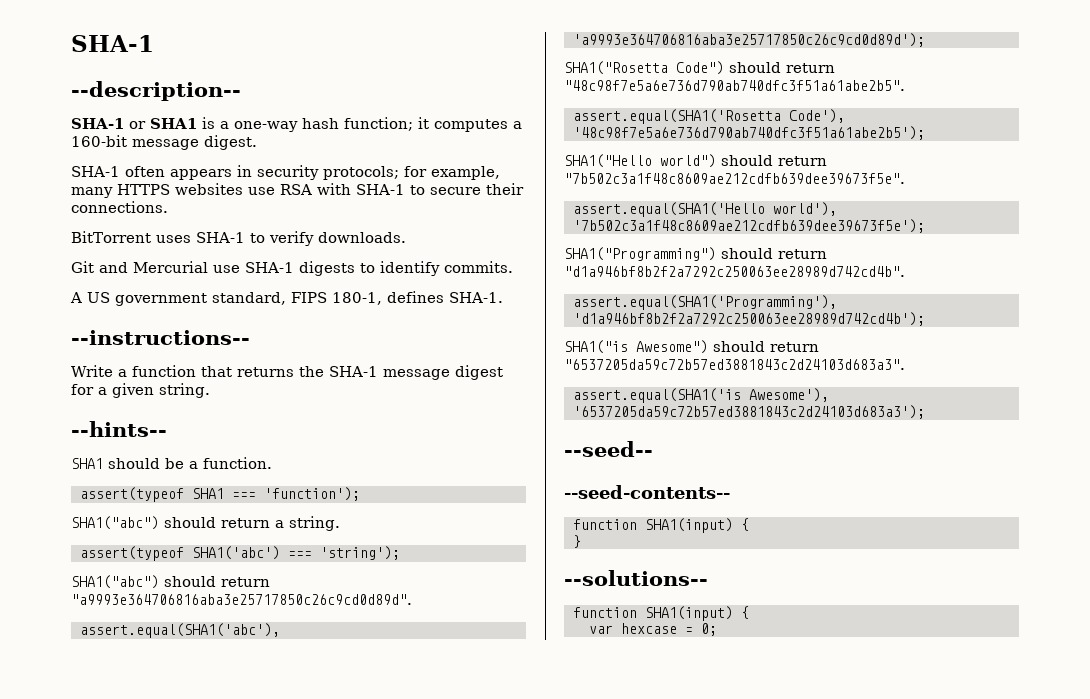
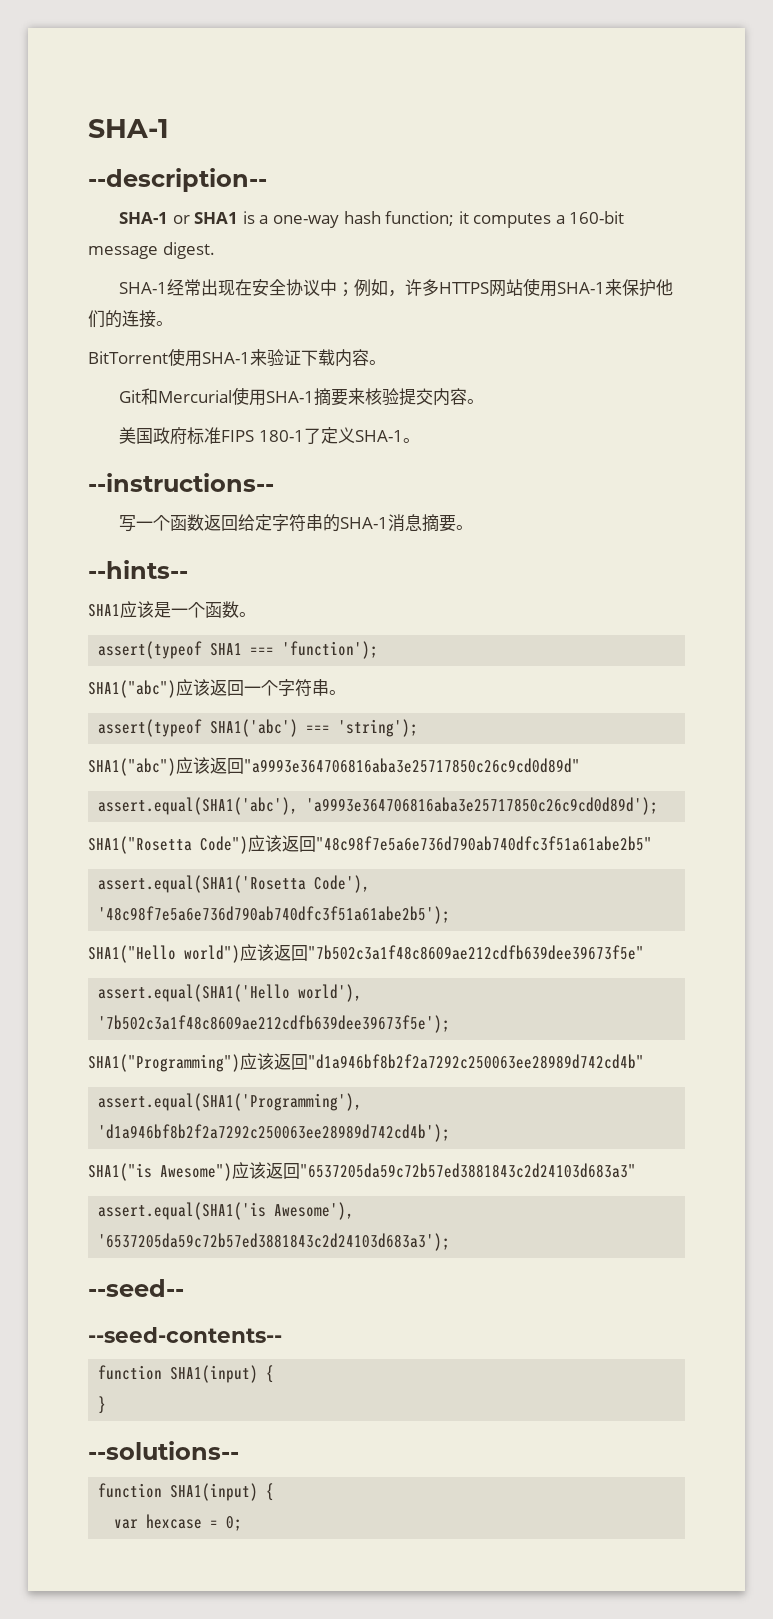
- SHA-1 often appears in security protocols; for example, many HTTPS websites use RSA with SHA-1 to secure their connections.
- BitTorrent uses SHA-1 to verify downloads.
- Git and Mercurial use SHA-1 digests to identify commits.
- A US government standard, FIPS 180-1, defines SHA-1.
+ SHA-1经常出现在安全协议中；例如，许多HTTPS网站使用SHA-1来保护他们的连接。
+ BitTorrent使用SHA-1来验证下载内容。
+ Git和Mercurial使用SHA-1摘要来核验提交内容。
+ 美国政府标准FIPS 180-1了定义SHA-1。
  --instructions--
- Write a function that returns the SHA-1 message digest for a given string.
+ 写一个函数返回给定字符串的SHA-1消息摘要。
  --hints--
- SHA1 should be a function.
+ SHA1应该是一个函数。
- SHA1("abc") should return a string.
+ SHA1("abc")应该返回一个字符串。
- SHA1("abc") should return "a9993e364706816aba3e25717850c26c9cd0d89d".
+ SHA1("abc")应该返回"a9993e364706816aba3e25717850c26c9cd0d89d"
- SHA1("Rosetta Code") should return "48c98f7e5a6e736d790ab740dfc3f51a61abe2b5".
+ SHA1("Rosetta Code")应该返回"48c98f7e5a6e736d790ab740dfc3f51a61abe2b5"
- SHA1("Hello world") should return "7b502c3a1f48c8609ae212cdfb639dee39673f5e".
+ SHA1("Hello world")应该返回"7b502c3a1f48c8609ae212cdfb639dee39673f5e"
- SHA1("Programming") should return "d1a946bf8b2f2a7292c250063ee28989d742cd4b".
+ SHA1("Programming")应该返回"d1a946bf8b2f2a7292c250063ee28989d742cd4b"
- SHA1("is Awesome") should return "6537205da59c72b57ed3881843c2d24103d683a3".
+ SHA1("is Awesome")应该返回"6537205da59c72b57ed3881843c2d24103d683a3"

